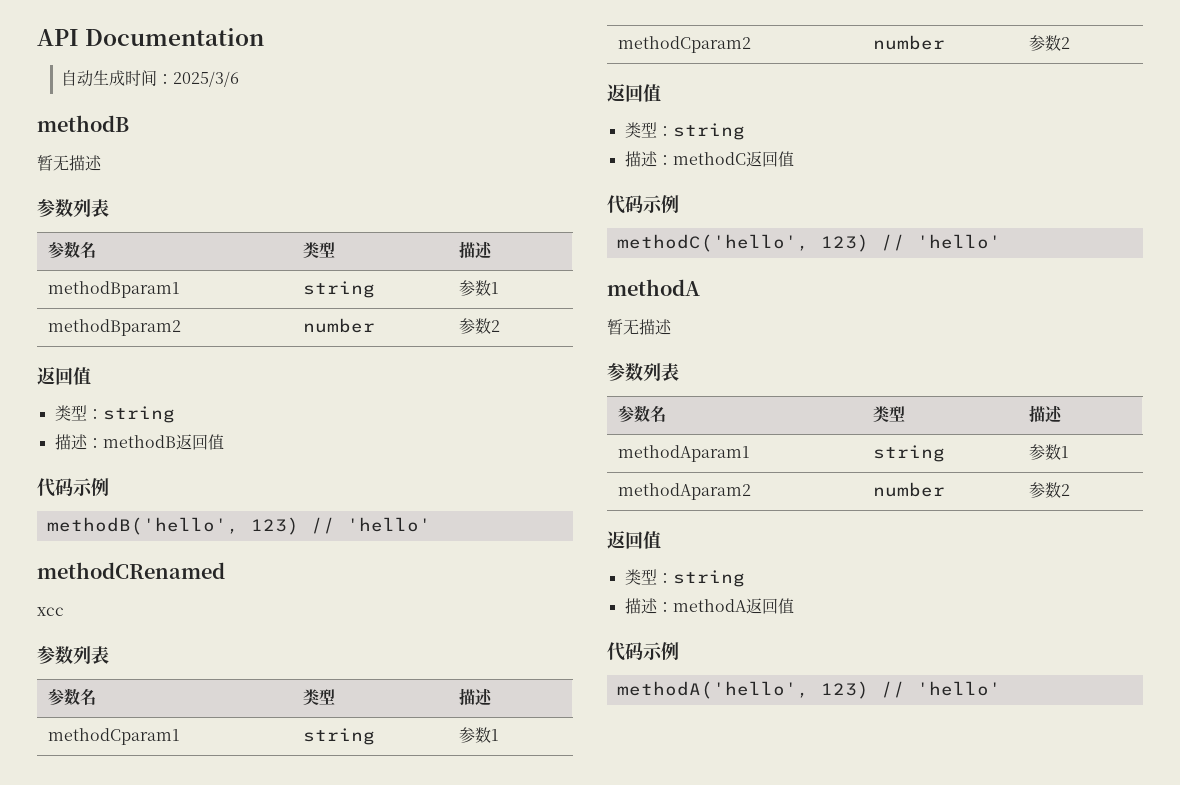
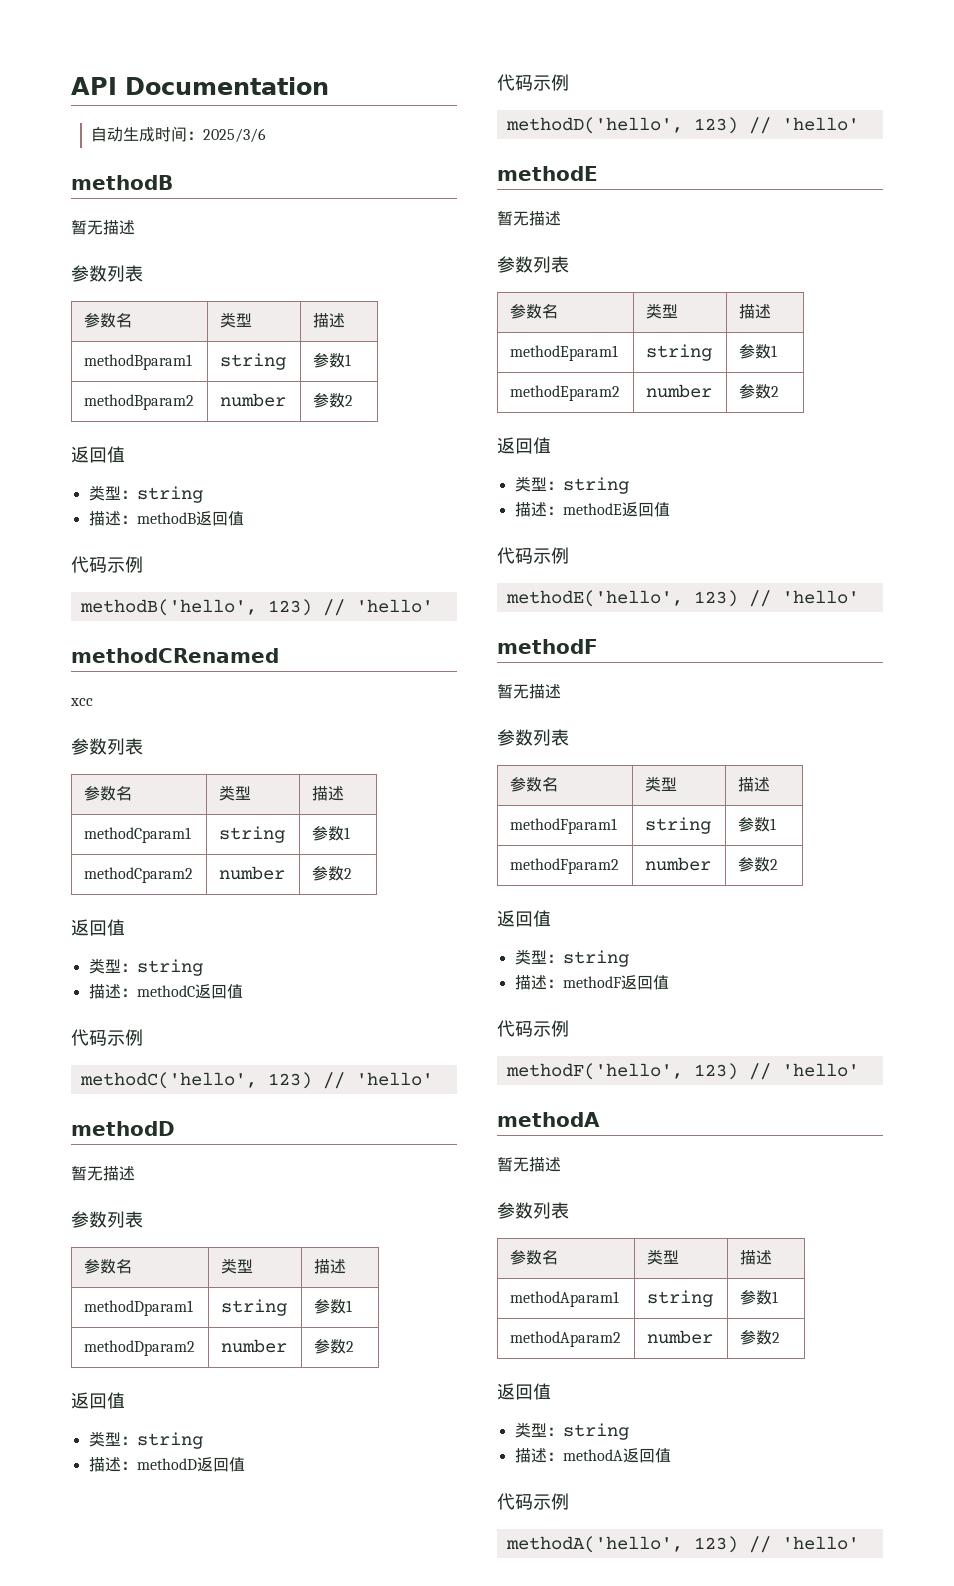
  methodC('hello', 123) // 'hello'
+ methodD
+ 暂无描述
+ 参数列表
+ 参数名 | 类型 | 描述
+ methodDparam1 | string | 参数1
+ methodDparam2 | number | 参数2
+ 返回值
+ 类型：string
+ 描述：methodD返回值
+ 代码示例
+ methodD('hello', 123) // 'hello'
+ methodE
+ 暂无描述
+ 参数列表
+ 参数名 | 类型 | 描述
+ methodEparam1 | string | 参数1
+ methodEparam2 | number | 参数2
+ 返回值
+ 类型：string
+ 描述：methodE返回值
+ 代码示例
+ methodE('hello', 123) // 'hello'
+ methodF
+ 暂无描述
+ 参数列表
+ 参数名 | 类型 | 描述
+ methodFparam1 | string | 参数1
+ methodFparam2 | number | 参数2
+ 返回值
+ 类型：string
+ 描述：methodF返回值
+ 代码示例
+ methodF('hello', 123) // 'hello'

